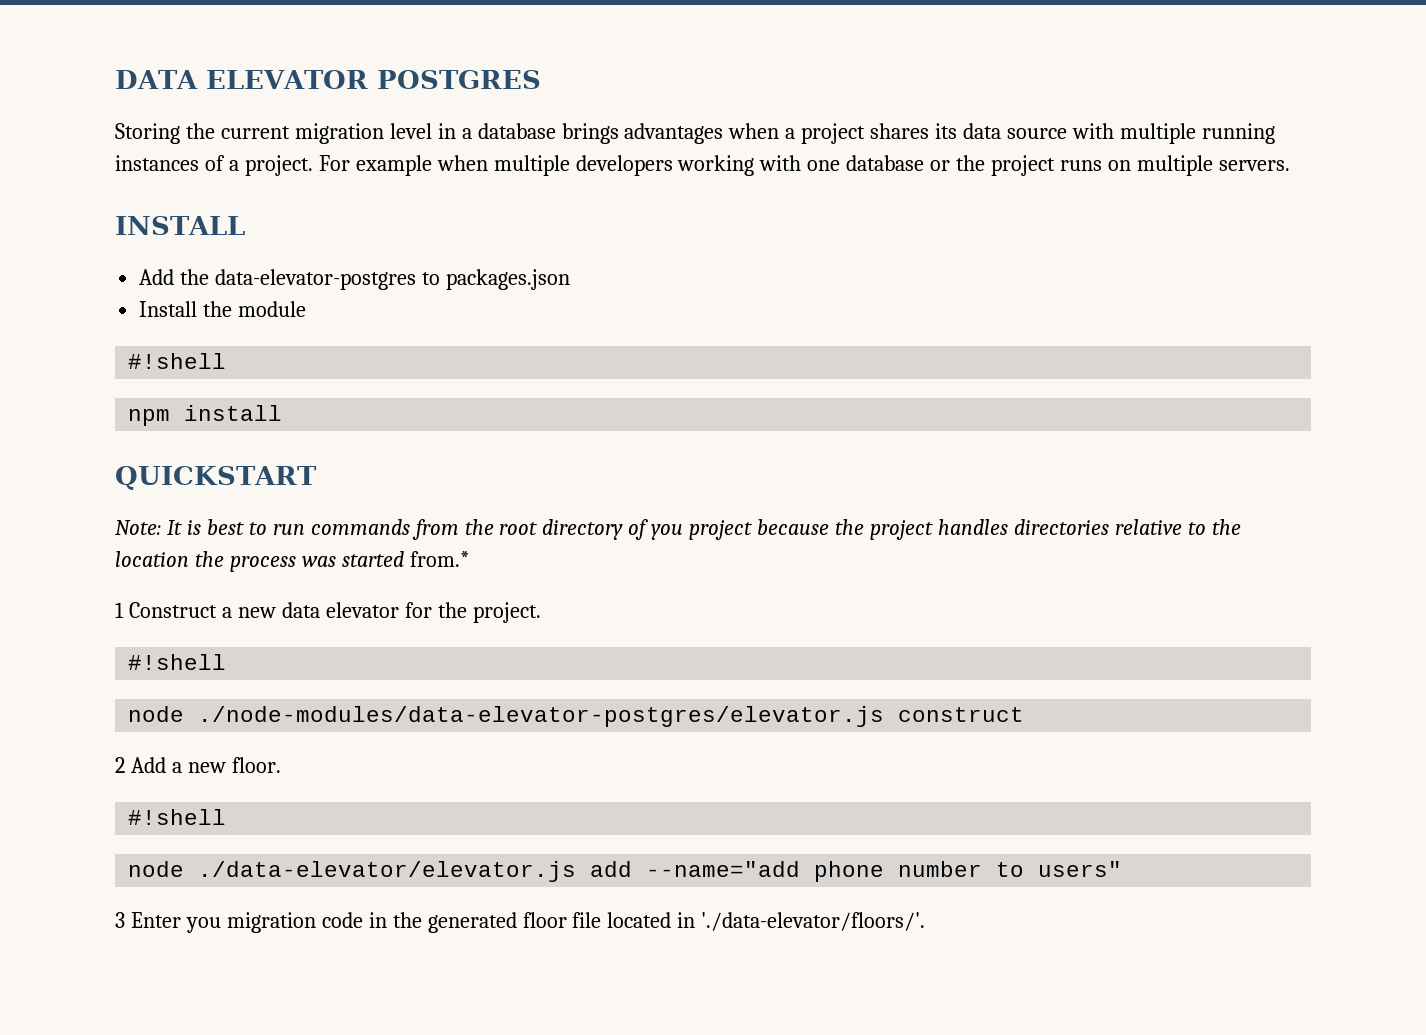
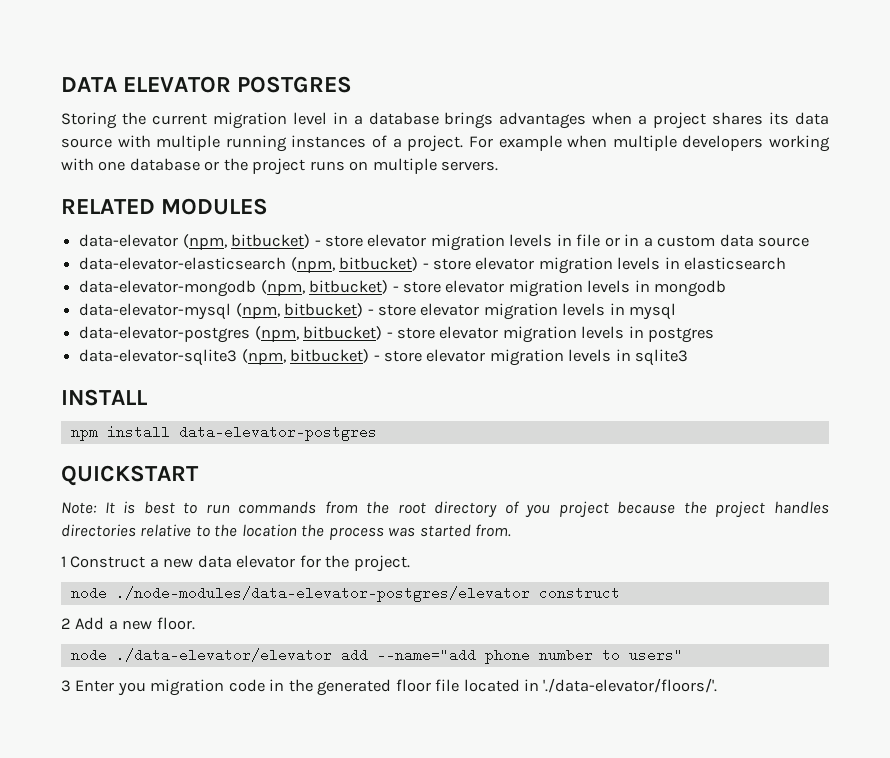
+ RELATED MODULES
+ data-elevator (npm, bitbucket) - store elevator migration levels in file or in a custom data source
+ data-elevator-elasticsearch (npm, bitbucket) - store elevator migration levels in elasticsearch
+ data-elevator-mongodb (npm, bitbucket) - store elevator migration levels in mongodb
+ data-elevator-mysql (npm, bitbucket) - store elevator migration levels in mysql
+ data-elevator-postgres (npm, bitbucket) - store elevator migration levels in postgres
+ data-elevator-sqlite3 (npm, bitbucket) - store elevator migration levels in sqlite3
  INSTALL
- Add the data-elevator-postgres to packages.json
- Install the module
- #!shell
- npm install
+ npm install data-elevator-postgres
- Note: It is best to run commands from the root directory of you project because the project handles directories relative to the location the process was started from.*
+ Note: It is best to run commands from the root directory of you project because the project handles directories relative to the location the process was started from.
  1 Construct a new data elevator for the project.
- #!shell
- node ./node-modules/data-elevator-postgres/elevator.js construct
+ node ./node-modules/data-elevator-postgres/elevator construct
  2 Add a new floor.
- #!shell
- node ./data-elevator/elevator.js add --name="add phone number to users"
+ node ./data-elevator/elevator add --name="add phone number to users"

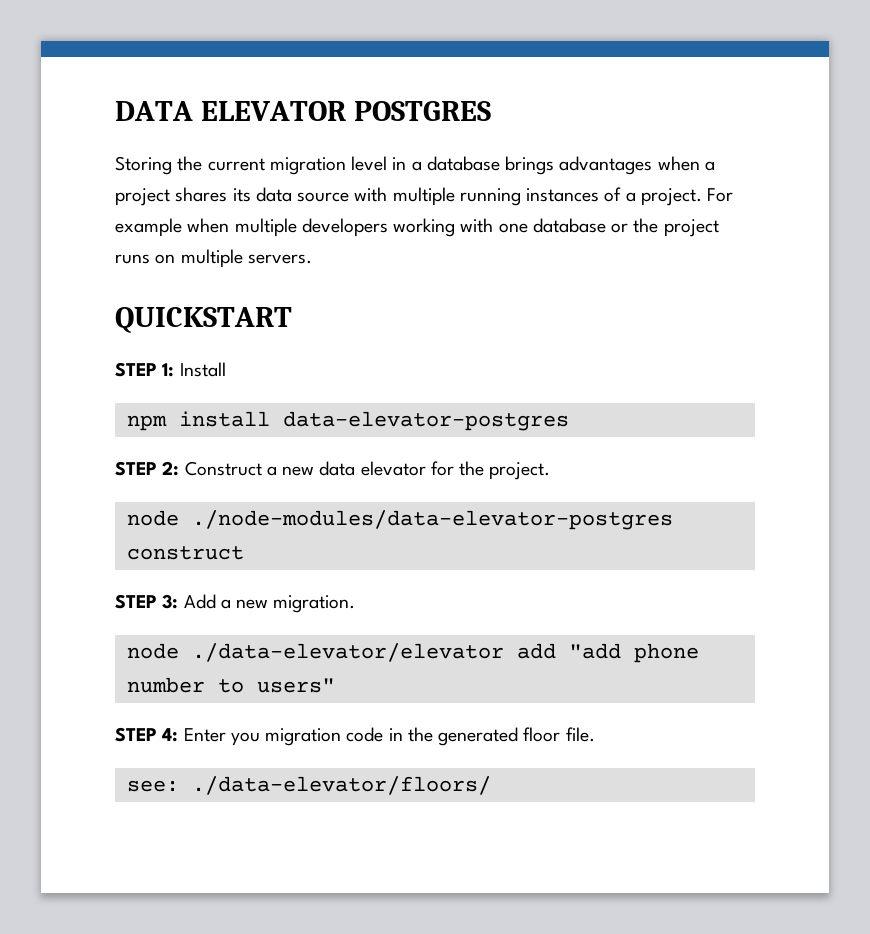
- RELATED MODULES
- data-elevator (npm, bitbucket) - store elevator migration levels in file or in a custom data source
- data-elevator-elasticsearch (npm, bitbucket) - store elevator migration levels in elasticsearch
- data-elevator-mongodb (npm, bitbucket) - store elevator migration levels in mongodb
- data-elevator-mysql (npm, bitbucket) - store elevator migration levels in mysql
- data-elevator-postgres (npm, bitbucket) - store elevator migration levels in postgres
- data-elevator-sqlite3 (npm, bitbucket) - store elevator migration levels in sqlite3
- INSTALL
+ QUICKSTART
+ STEP 1: Install
  npm install data-elevator-postgres
- QUICKSTART
- Note: It is best to run commands from the root directory of you project because the project handles directories relative to the location the process was started from.
- 1 Construct a new data elevator for the project.
+ STEP 2: Construct a new data elevator for the project.
- node ./node-modules/data-elevator-postgres/elevator construct
+ node ./node-modules/data-elevator-postgres construct
- 2 Add a new floor.
+ STEP 3: Add a new migration.
- node ./data-elevator/elevator add --name="add phone number to users"
+ node ./data-elevator/elevator add "add phone number to users"
- 3 Enter you migration code in the generated floor file located in './data-elevator/floors/'.
+ STEP 4: Enter you migration code in the generated floor file.
+ see: ./data-elevator/floors/

